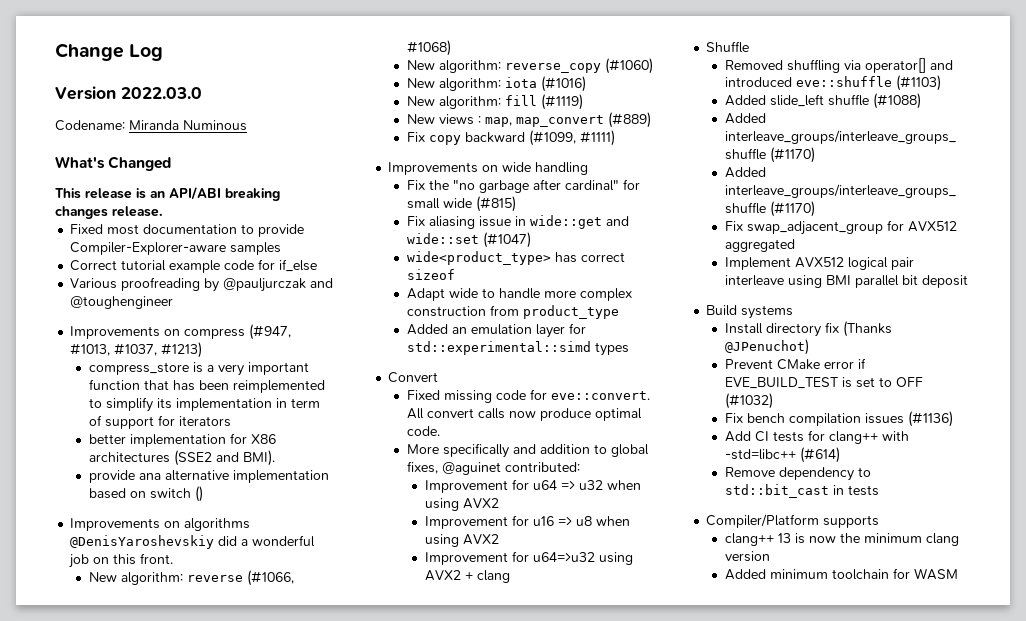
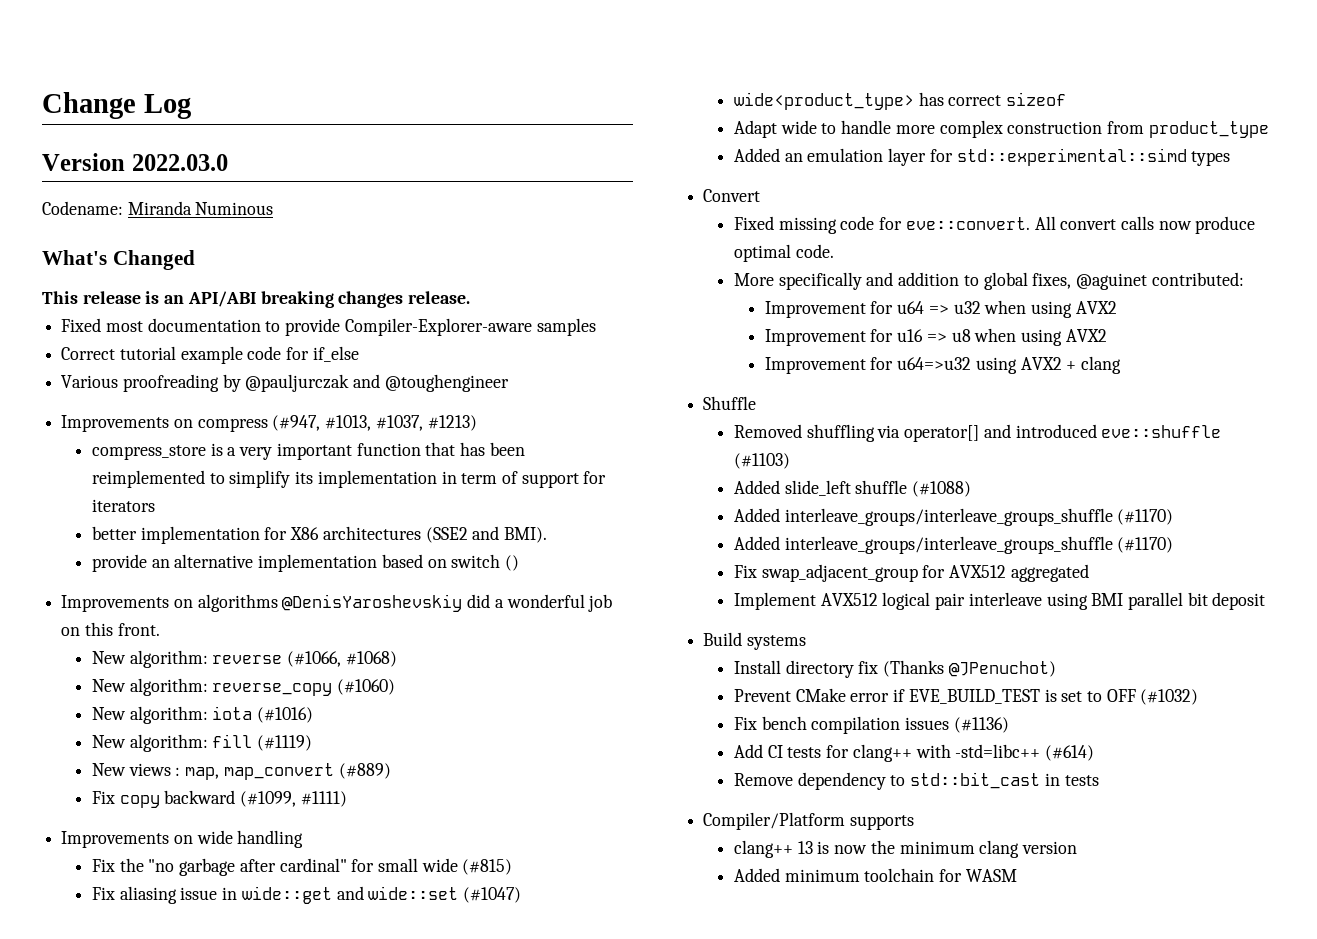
- provide ana alternative implementation based on switch ()
+ provide an alternative implementation based on switch ()

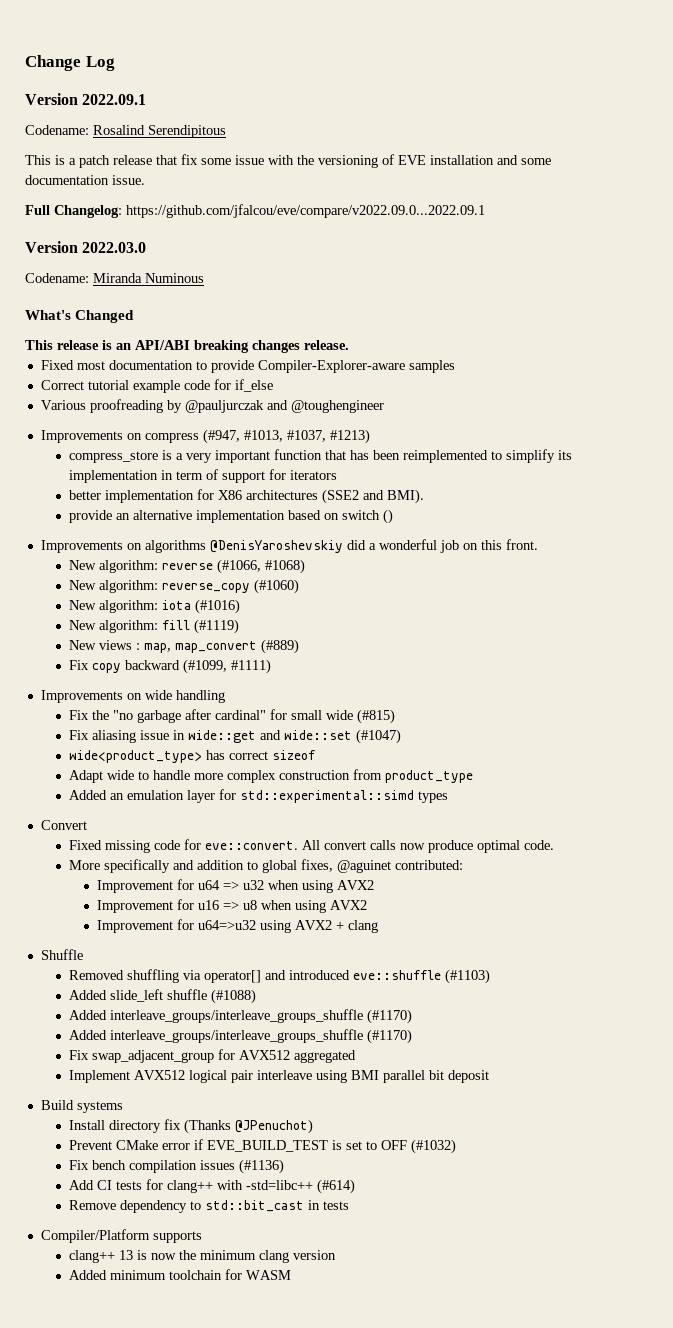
+ Version 2022.09.1
+ Codename: Rosalind Serendipitous
+ This is a patch release that fix some issue with the versioning of EVE installation and some documentation issue.
+ Full Changelog: https://github.com/jfalcou/eve/compare/v2022.09.0...2022.09.1

